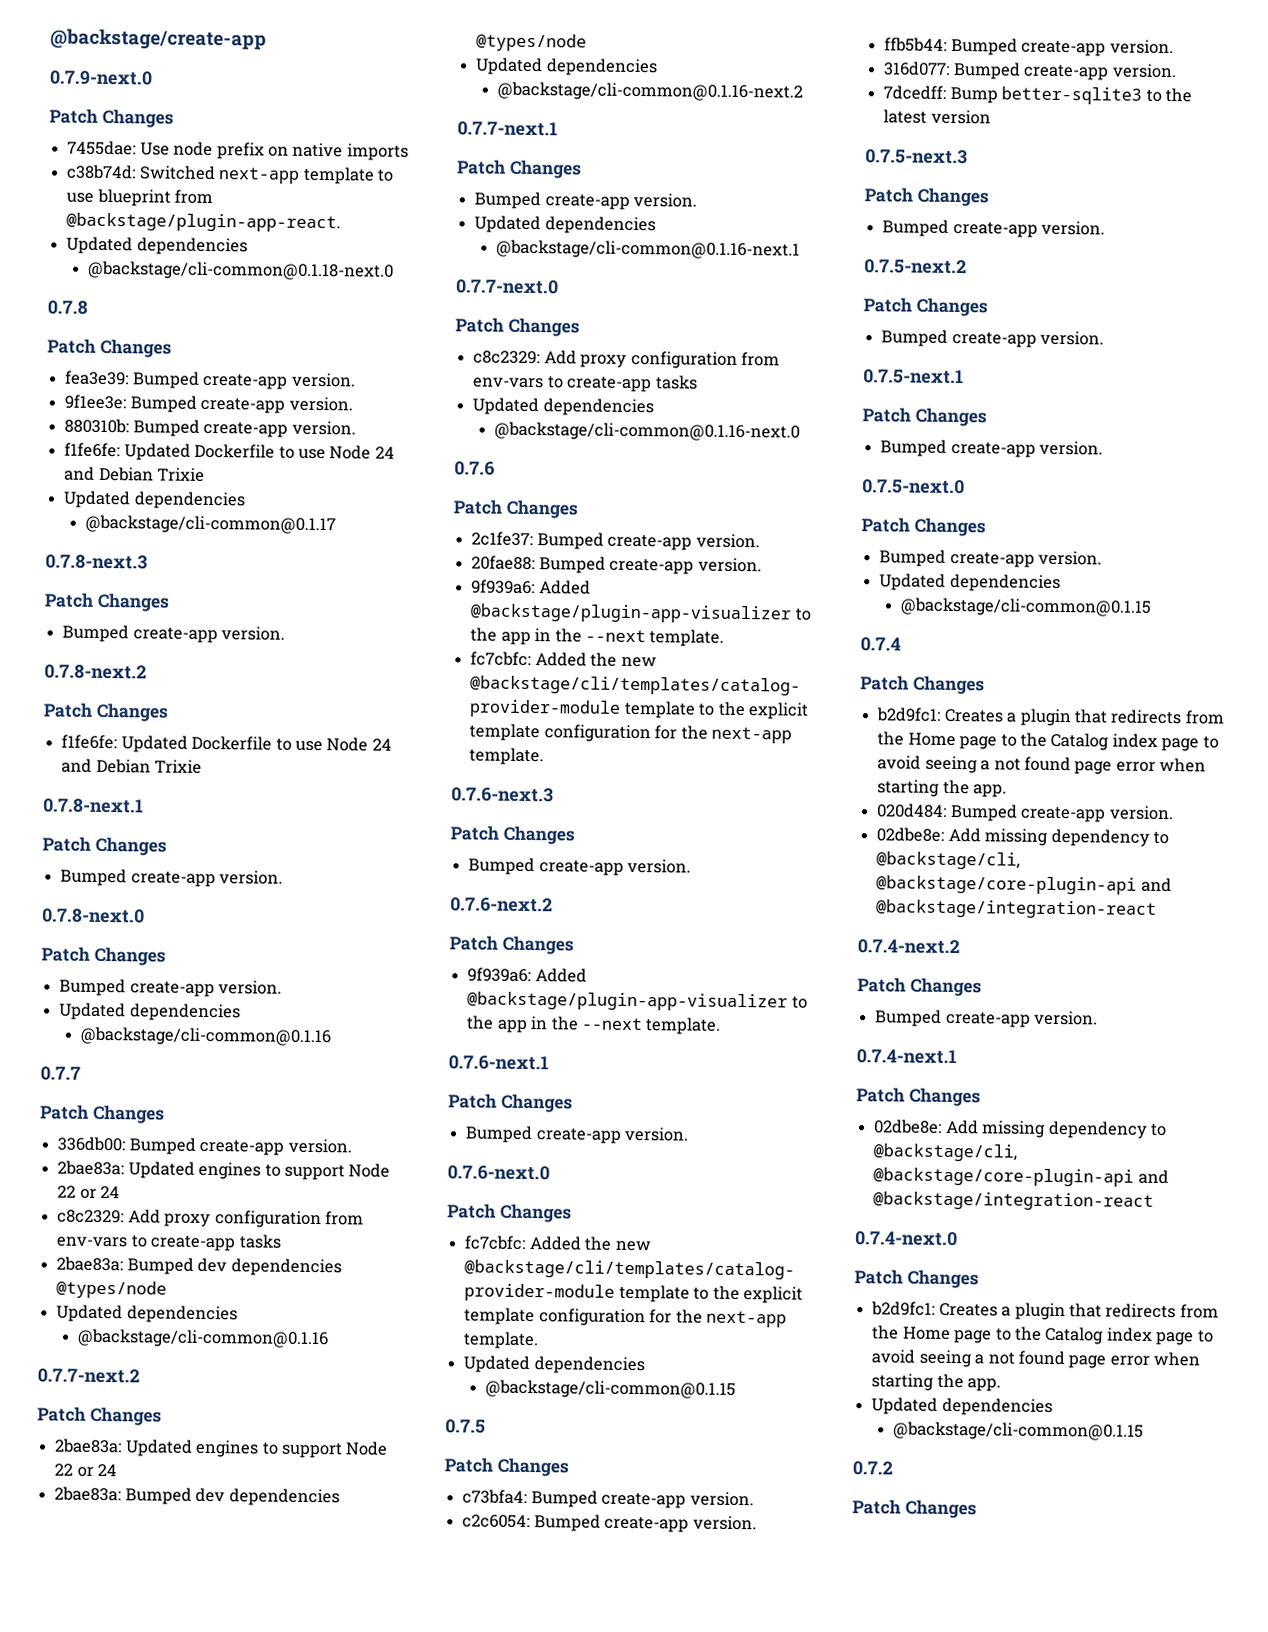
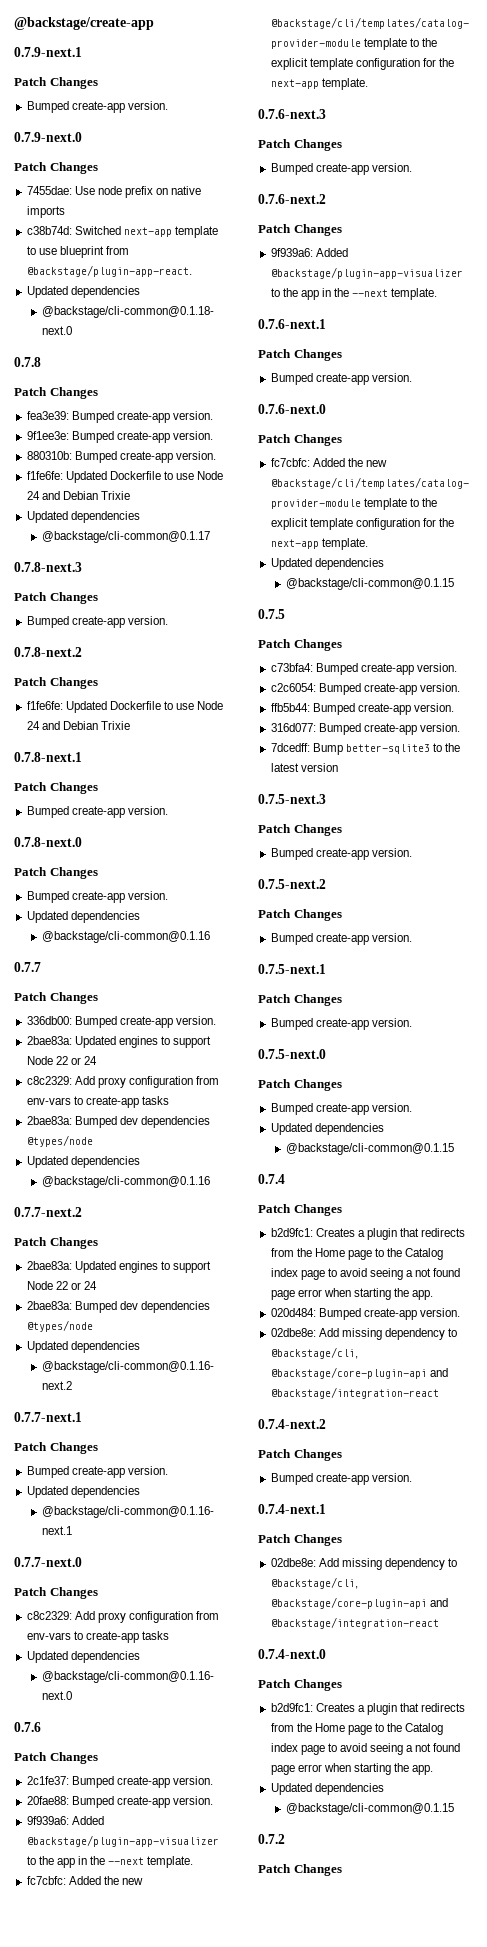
+ 0.7.9-next.1
+ Patch Changes
+ Bumped create-app version.

